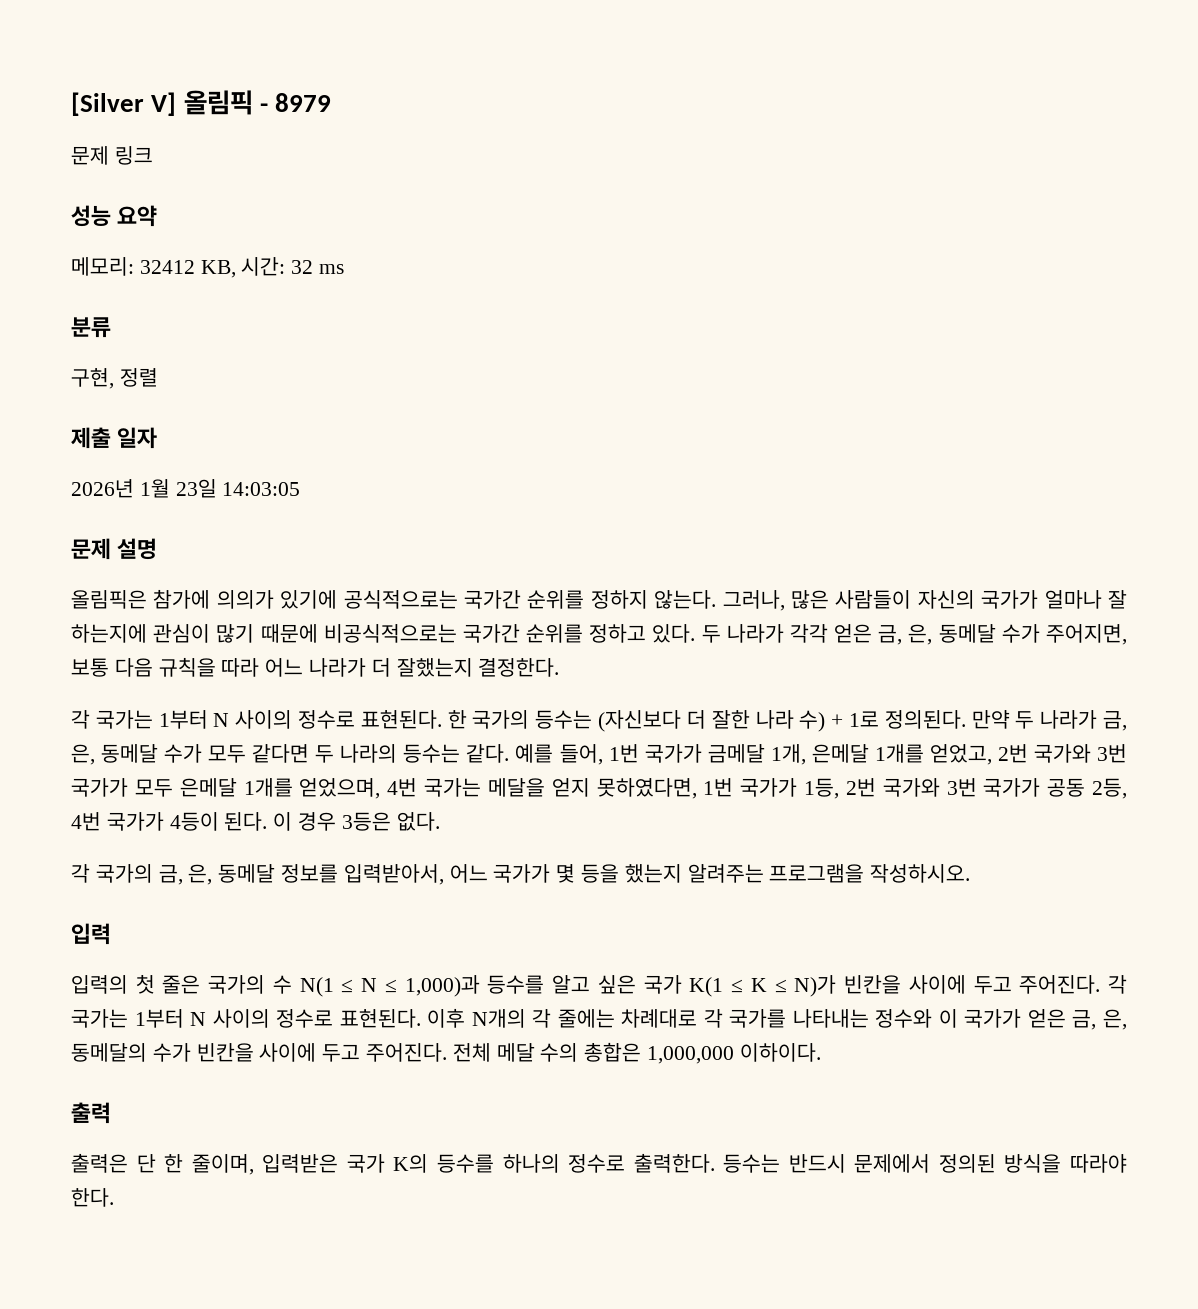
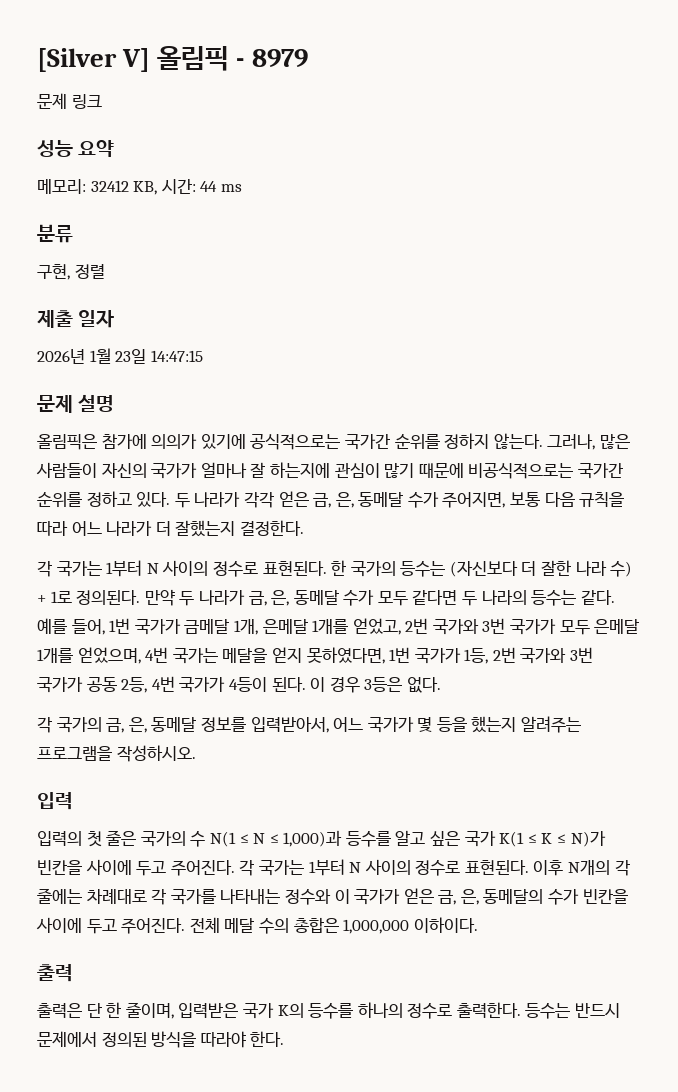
- 메모리: 32412 KB, 시간: 32 ms
+ 메모리: 32412 KB, 시간: 44 ms
- 2026년 1월 23일 14:03:05
+ 2026년 1월 23일 14:47:15

